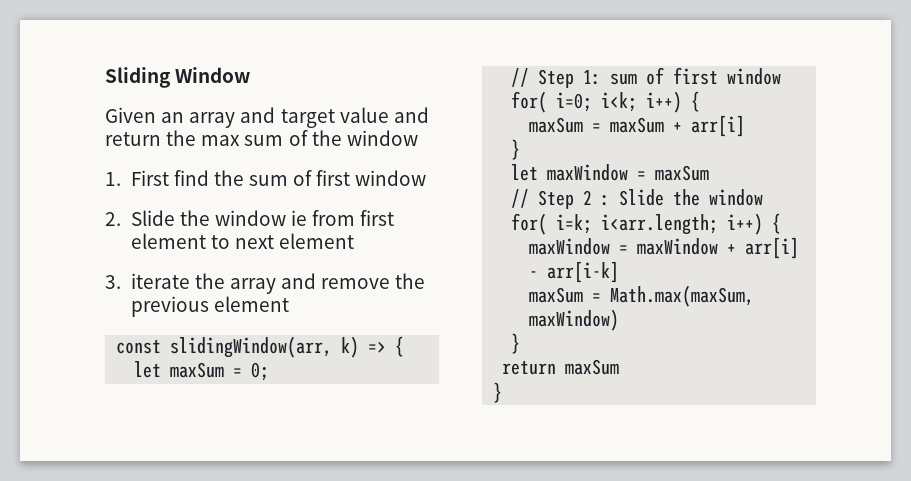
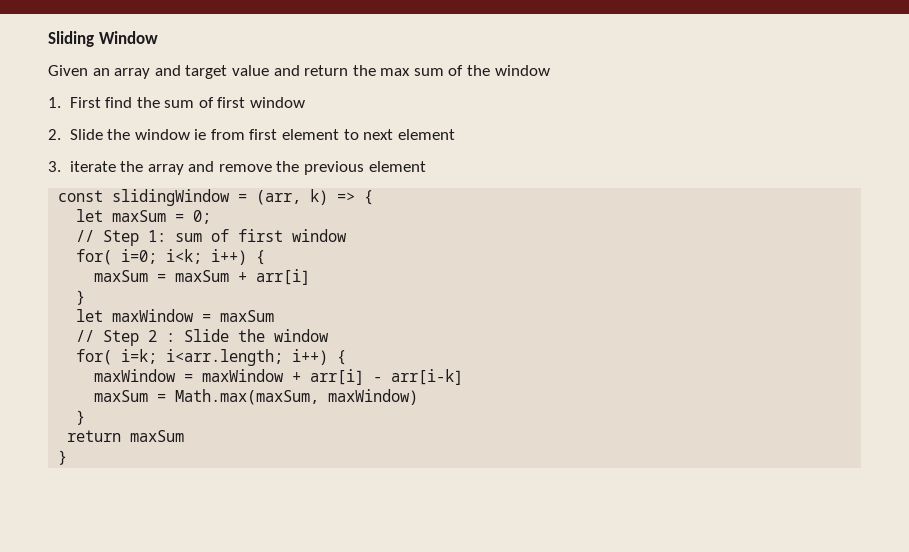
- const slidingWindow(arr, k) => {
+ const slidingWindow = (arr, k) => {

